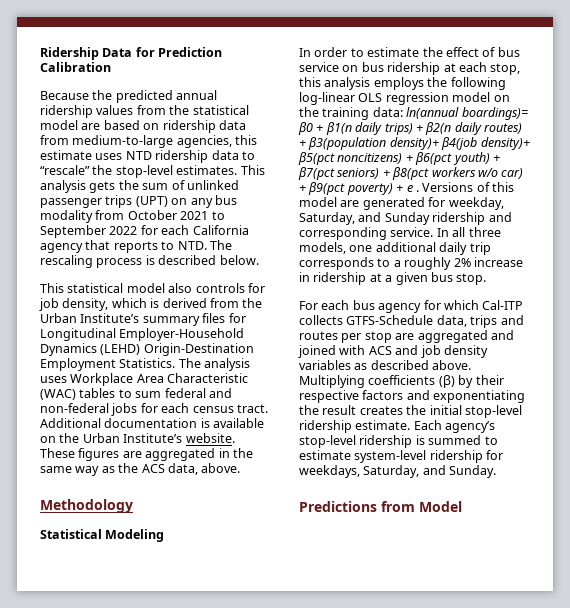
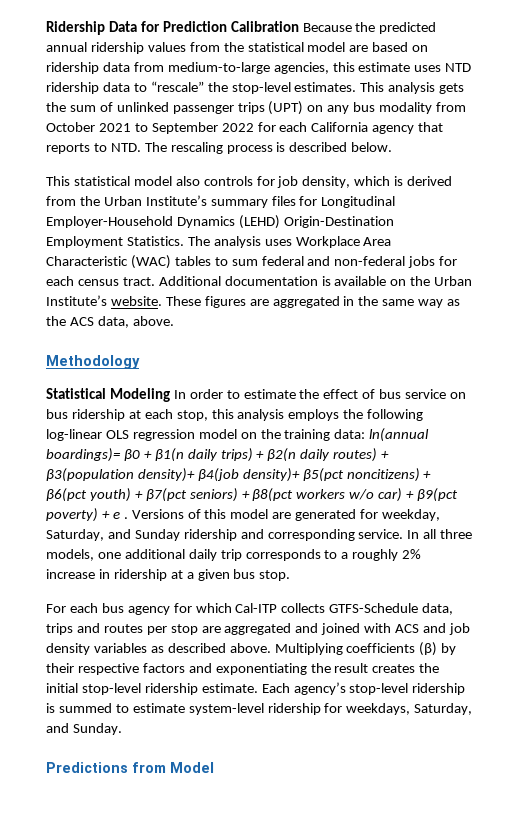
- Ridership Data for Prediction Calibration
- Because the predicted annual ridership values from the statistical model are based on ridership data from medium-to-large agencies, this estimate uses NTD ridership data to “rescale” the stop-level estimates.
+ Ridership Data for Prediction Calibration Because the predicted annual ridership values from the statistical model are based on ridership data from medium-to-large agencies, this estimate uses NTD ridership data to “rescale” the stop-level estimates.
- Statistical Modeling
- In order to estimate the effect of bus service on bus ridership at each stop, this analysis employs the following log-linear OLS regression model on the training data:
+ Statistical Modeling In order to estimate the effect of bus service on bus ridership at each stop, this analysis employs the following log-linear OLS regression model on the training data:

